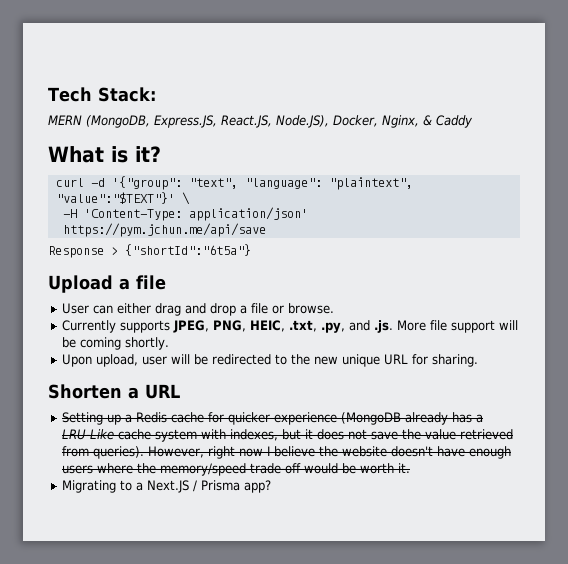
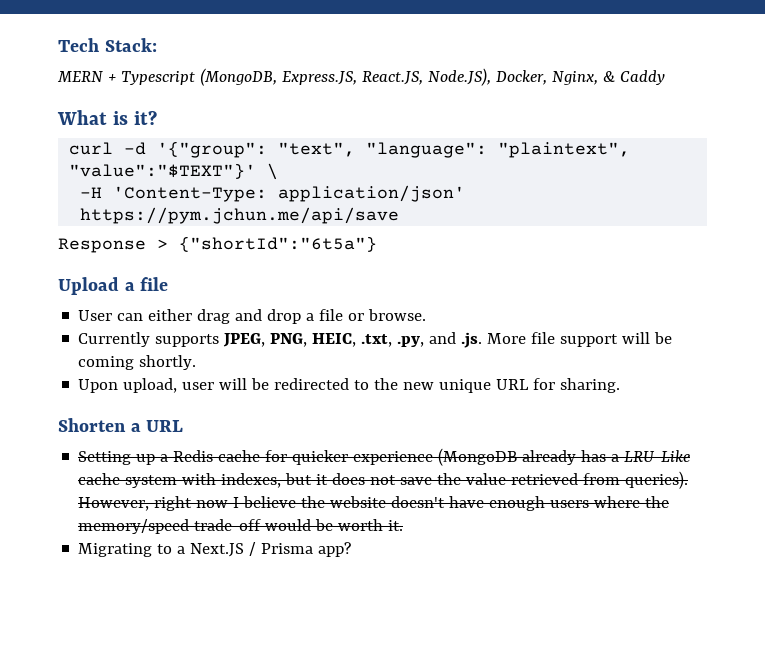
- MERN (MongoDB, Express.JS, React.JS, Node.JS), Docker, Nginx, & Caddy
+ MERN + Typescript (MongoDB, Express.JS, React.JS, Node.JS), Docker, Nginx, & Caddy

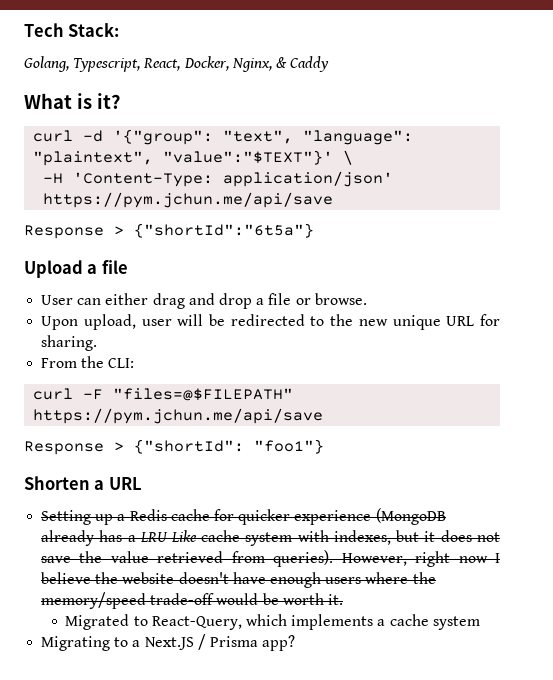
- MERN + Typescript (MongoDB, Express.JS, React.JS, Node.JS), Docker, Nginx, & Caddy
+ Golang, Typescript, React, Docker, Nginx, & Caddy
- Currently supports JPEG, PNG, HEIC, .txt, .py, and .js. More file support will be coming shortly.
+ From the CLI:
+ curl -F "files=@$FILEPATH" https://pym.jchun.me/api/save
+ Response > {"shortId": "foo1"}
+ Migrated to React-Query, which implements a cache system

